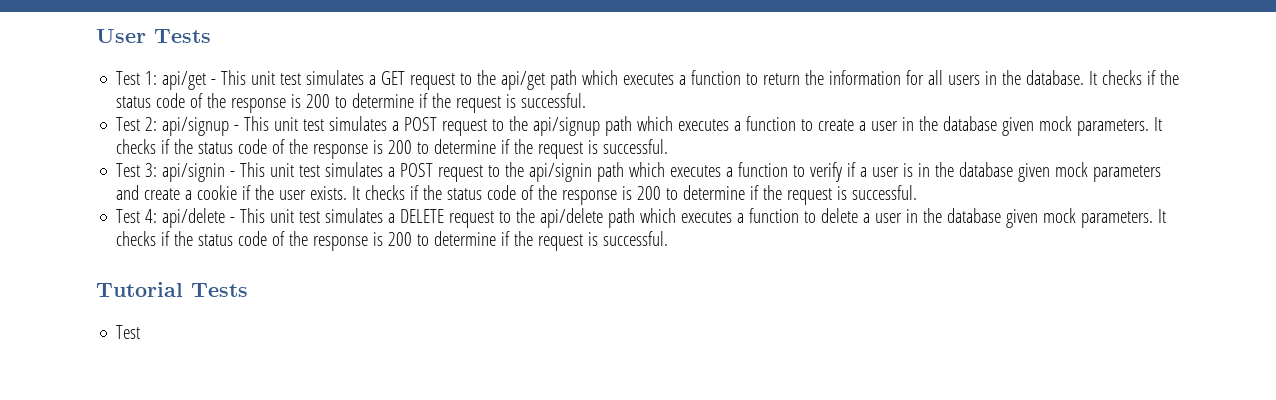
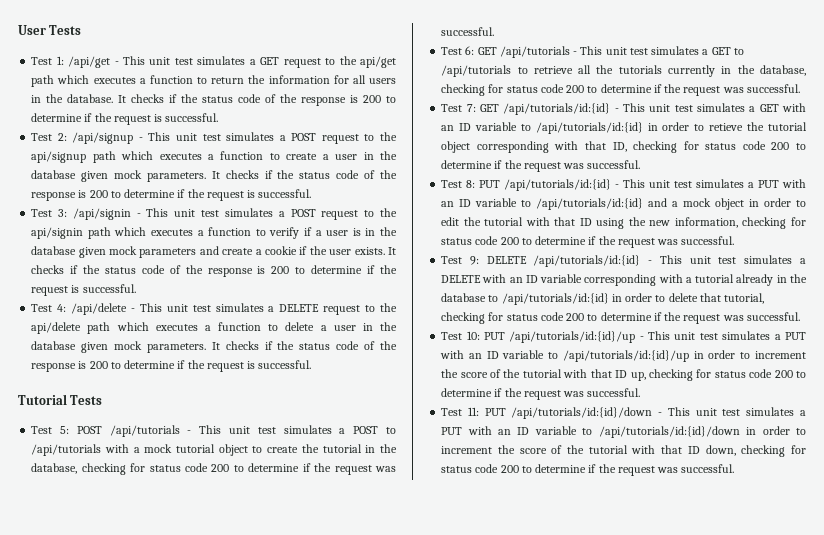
- Test 1: api/get - This unit test simulates a GET request to the api/get path which executes a function to return the information for all users in the database.
+ Test 1: /api/get - This unit test simulates a GET request to the api/get path which executes a function to return the information for all users in the database.
- Test 2: api/signup - This unit test simulates a POST request to the api/signup path which executes a function to create a user in the database given mock parameters.
+ Test 2: /api/signup - This unit test simulates a POST request to the api/signup path which executes a function to create a user in the database given mock parameters.
- Test 3: api/signin - This unit test simulates a POST request to the api/signin path which executes a function to verify if a user is in the database given mock parameters and create a cookie if the user exists.
+ Test 3: /api/signin - This unit test simulates a POST request to the api/signin path which executes a function to verify if a user is in the database given mock parameters and create a cookie if the user exists.
- Test 4: api/delete - This unit test simulates a DELETE request to the api/delete path which executes a function to delete a user in the database given mock parameters.
+ Test 4: /api/delete - This unit test simulates a DELETE request to the api/delete path which executes a function to delete a user in the database given mock parameters.
  Tutorial Tests
- Test
+ Test 5: POST /api/tutorials - This unit test simulates a POST to /api/tutorials with a mock tutorial object to create the tutorial in the database, checking for status code 200 to determine if the request was successful.
+ Test 6: GET /api/tutorials - This unit test simulates a GET to /api/tutorials to retrieve all the tutorials currently in the database, checking for status code 200 to determine if the request was successful.
+ Test 7: GET /api/tutorials/id:{id} - This unit test simulates a GET with an ID variable to /api/tutorials/id:{id} in order to retieve the tutorial object corresponding with that ID, checking for status code 200 to determine if the request was successful.
+ Test 8: PUT /api/tutorials/id:{id} - This unit test simulates a PUT with an ID variable to /api/tutorials/id:{id} and a mock object in order to edit the tutorial with that ID using the new information, checking for status code 200 to determine if the request was successful.
+ Test 9: DELETE /api/tutorials/id:{id} - This unit test simulates a DELETE with an ID variable corresponding with a tutorial already in the database to /api/tutorials/id:{id} in order to delete that tutorial, checking for status code 200 to determine if the request was successful.
+ Test 10: PUT /api/tutorials/id:{id}/up - This unit test simulates a PUT with an ID variable to /api/tutorials/id:{id}/up in order to increment the score of the tutorial with that ID up, checking for status code 200 to determine if the request was successful.
+ Test 11: PUT /api/tutorials/id:{id}/down - This unit test simulates a PUT with an ID variable to /api/tutorials/id:{id}/down in order to increment the score of the tutorial with that ID down, checking for status code 200 to determine if the request was successful.

